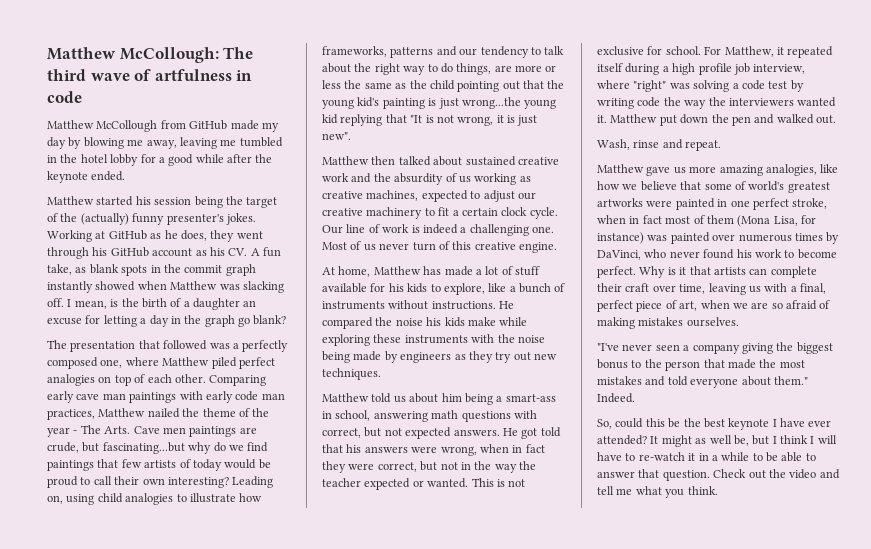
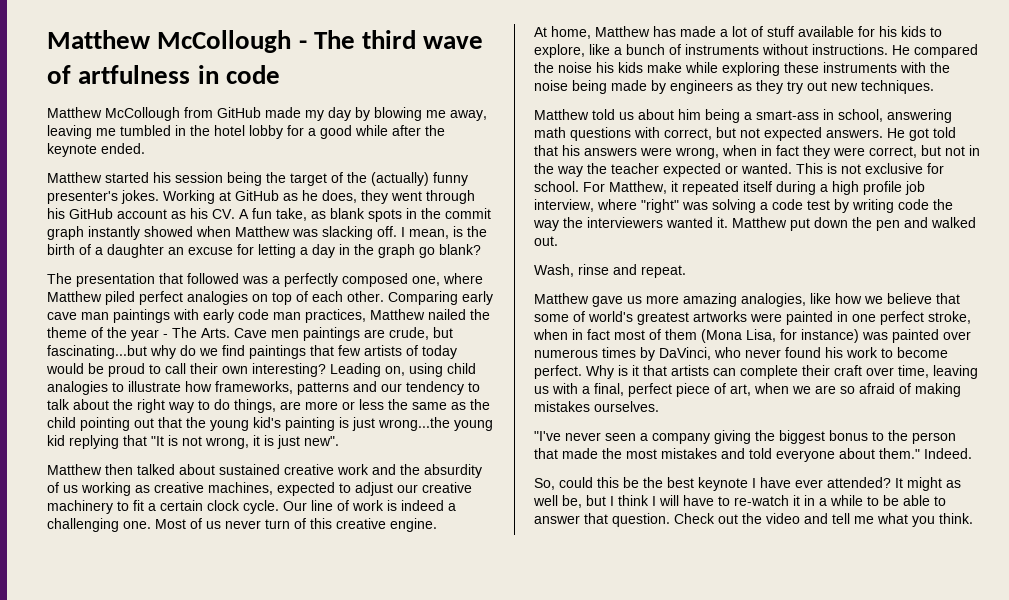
- Matthew McCollough: The third wave of artfulness in code
+ Matthew McCollough - The third wave of artfulness in code

